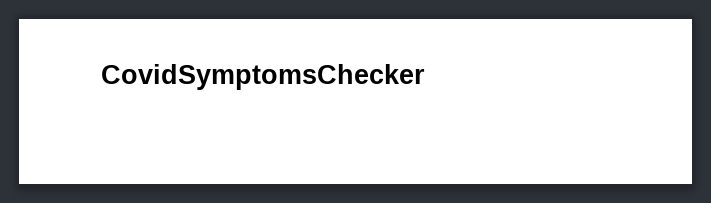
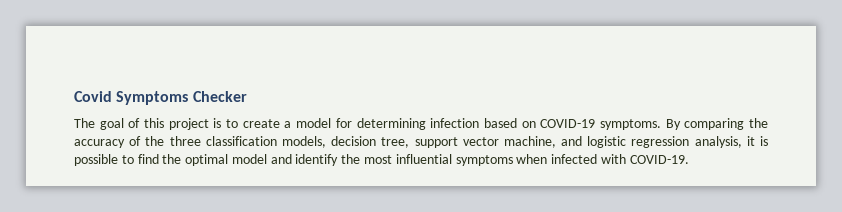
- CovidSymptomsChecker
+ Covid Symptoms Checker
+ The goal of this project is to create a model for determining infection based on COVID-19 symptoms. By comparing the accuracy of the three classification models, decision tree, support vector machine, and logistic regression analysis, it is possible to find the optimal model and identify the most influential symptoms when infected with COVID-19.

